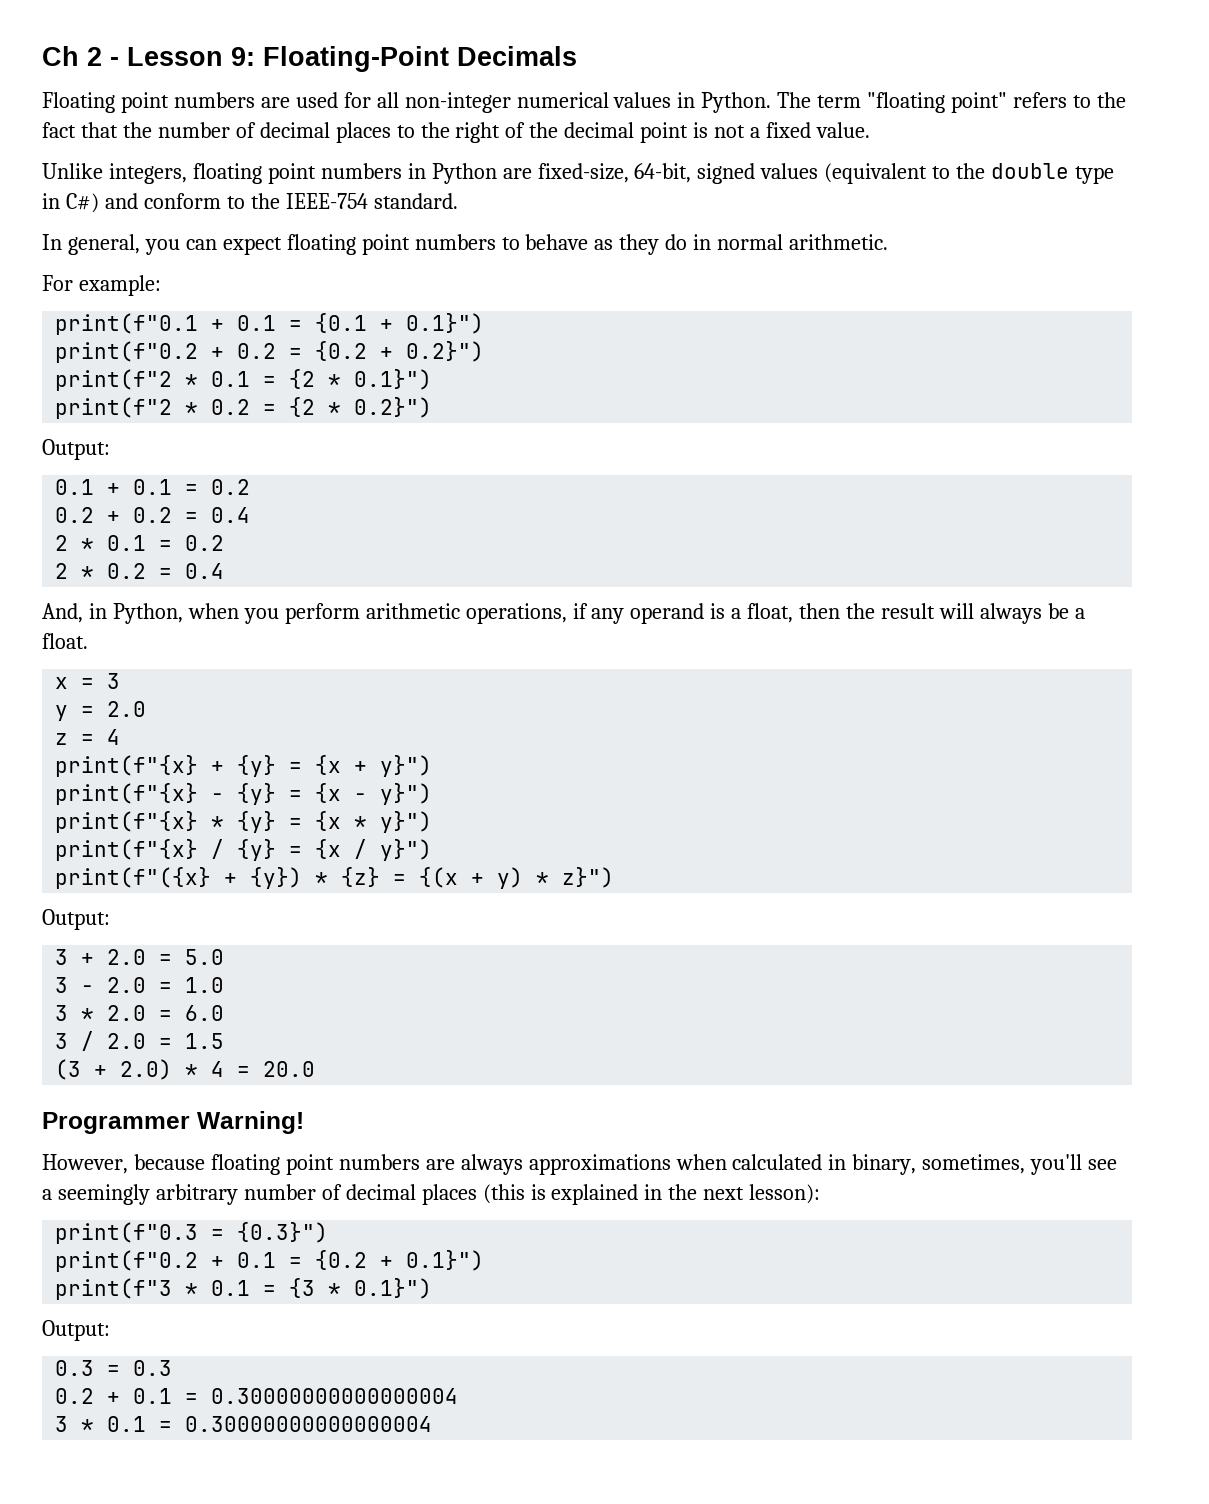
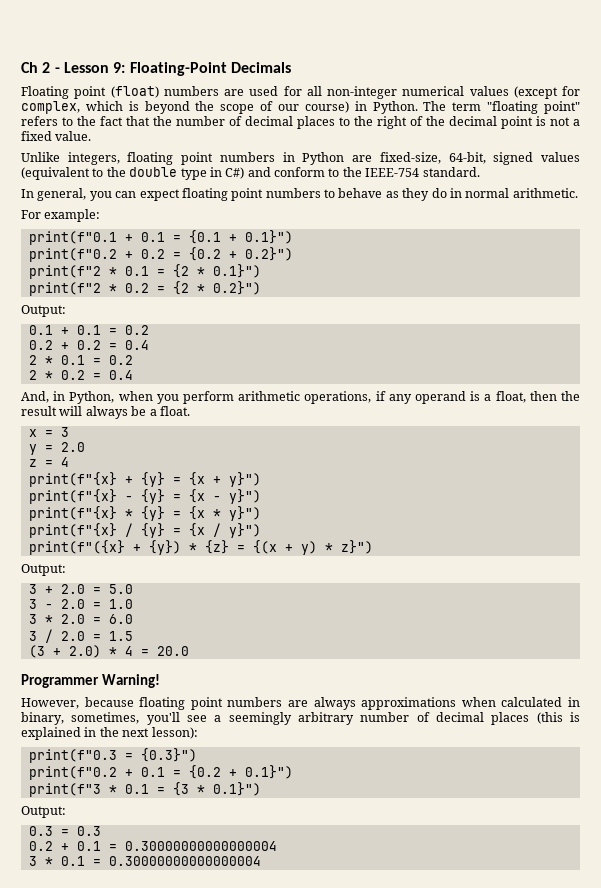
- Floating point numbers are used for all non-integer numerical values in Python.
+ Floating point (float) numbers are used for all non-integer numerical values (except for complex, which is beyond the scope of our course) in Python.

